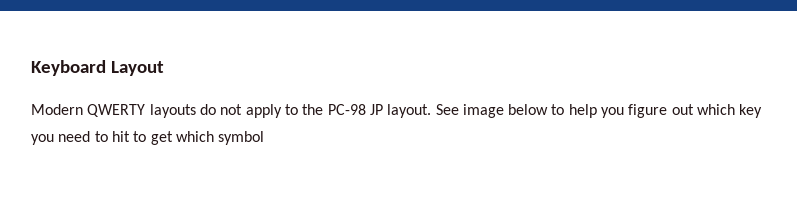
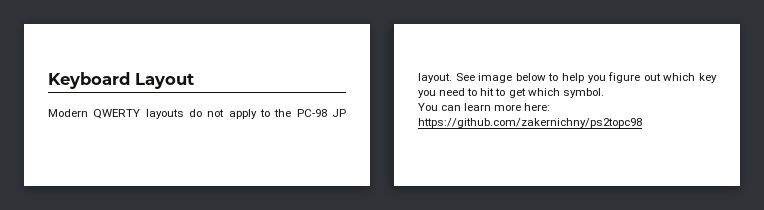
- See image below to help you figure out which key you need to hit to get which symbol
+ See image below to help you figure out which key you need to hit to get which symbol.
+ You can learn more here: https://github.com/zakernichny/ps2topc98

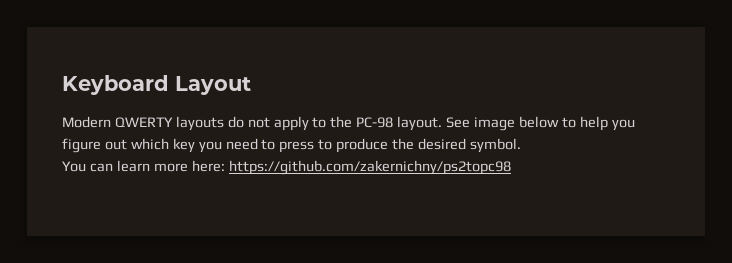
- Modern QWERTY layouts do not apply to the PC-98 JP layout.
+ Modern QWERTY layouts do not apply to the PC-98 layout.
- See image below to help you figure out which key you need to hit to get which symbol.
+ See image below to help you figure out which key you need to press to produce the desired symbol.

